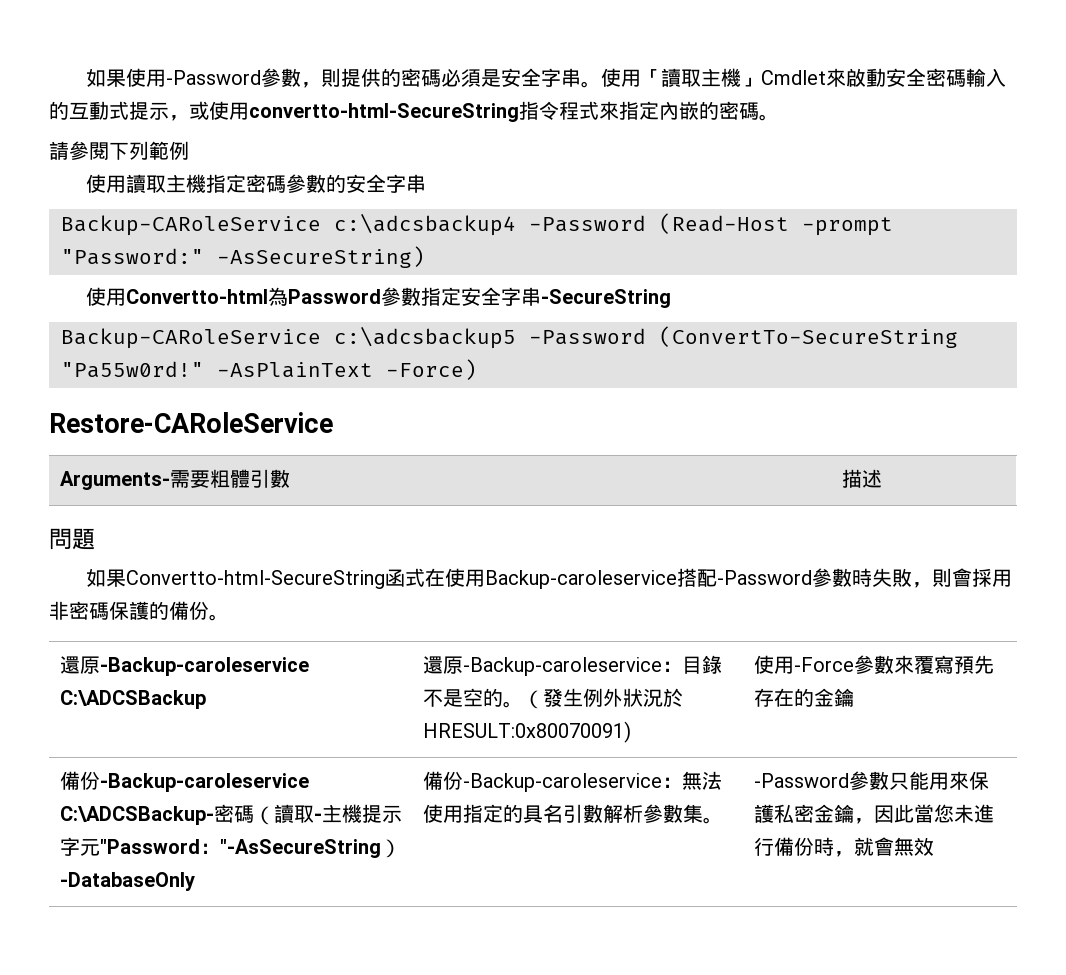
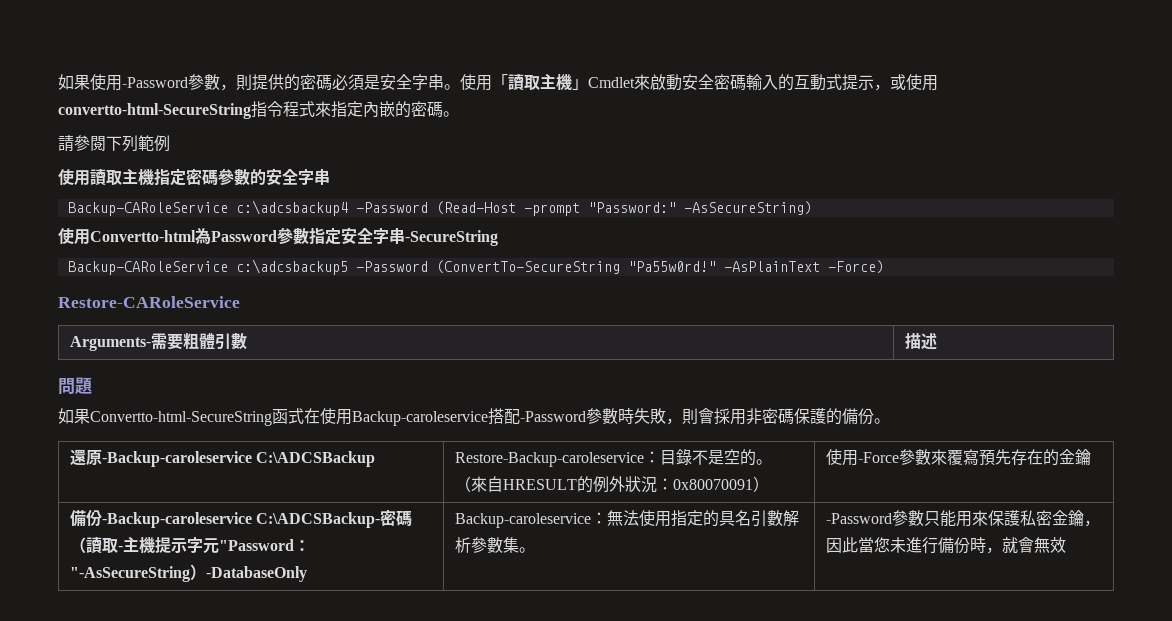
- 還原-Backup-caroleservice C:\ADCSBackup | 還原-Backup-caroleservice：目錄不是空的。（發生例外狀況於HRESULT:0x80070091) | 使用-Force參數來覆寫預先存在的金鑰
+ 還原-Backup-caroleservice C:\ADCSBackup | Restore-Backup-caroleservice：目錄不是空的。（來自HRESULT的例外狀況：0x80070091） | 使用-Force參數來覆寫預先存在的金鑰
- 備份-Backup-caroleservice C:\ADCSBackup-密碼（讀取-主機提示字元"Password："-AsSecureString）-DatabaseOnly | 備份-Backup-caroleservice：無法使用指定的具名引數解析參數集。 | -Password參數只能用來保護私密金鑰，因此當您未進行備份時，就會無效
+ 備份-Backup-caroleservice C:\ADCSBackup-密碼（讀取-主機提示字元"Password："-AsSecureString）-DatabaseOnly | Backup-caroleservice：無法使用指定的具名引數解析參數集。 | -Password參數只能用來保護私密金鑰，因此當您未進行備份時，就會無效

